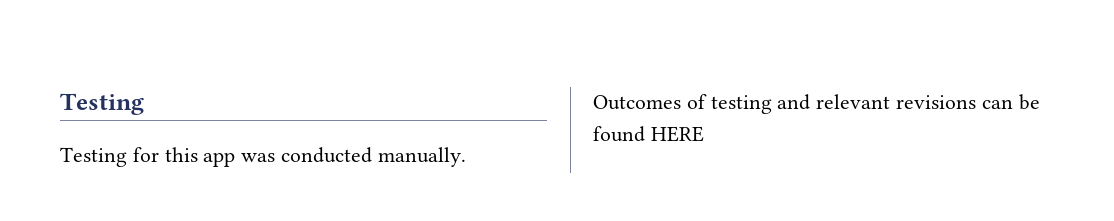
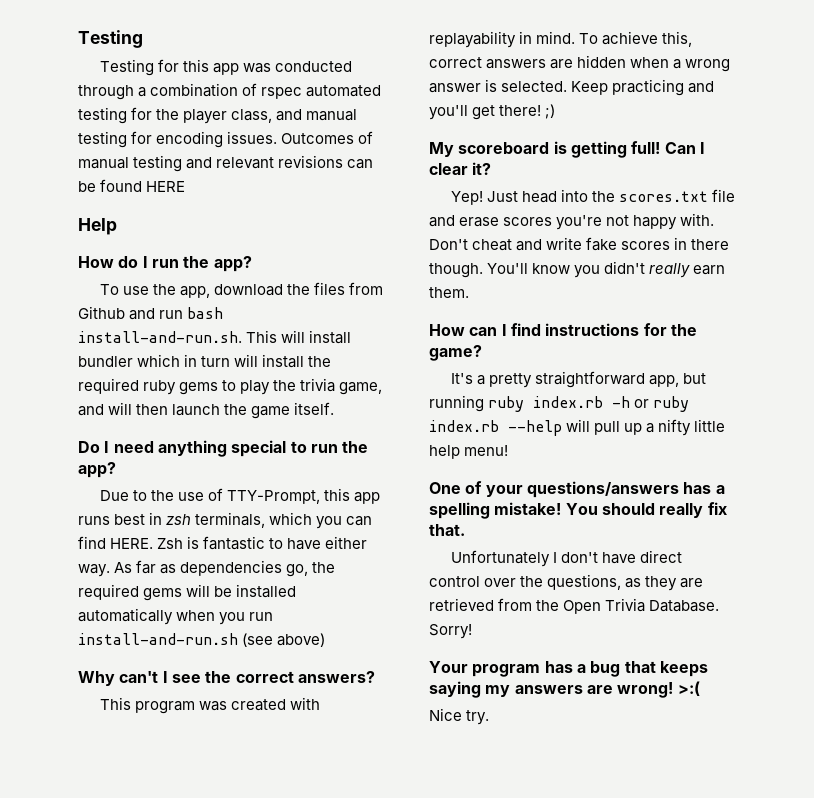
- Testing for this app was conducted manually.
+ Testing for this app was conducted through a combination of rspec automated testing for the player class, and manual testing for encoding issues.
- Outcomes of testing and relevant revisions can be found HERE
+ Outcomes of manual testing and relevant revisions can be found HERE
+ Help
+ How do I run the app?
+ To use the app, download the files from Github and run bash install-and-run.sh. This will install bundler which in turn will install the required ruby gems to play the trivia game, and will then launch the game itself.
+ Do I need anything special to run the app?
+ Due to the use of TTY-Prompt, this app runs best in zsh terminals, which you can find HERE. Zsh is fantastic to have either way. As far as dependencies go, the required gems will be installed automatically when you run install-and-run.sh (see above)
+ Why can't I see the correct answers?
+ This program was created with replayability in mind. To achieve this, correct answers are hidden when a wrong answer is selected. Keep practicing and you'll get there! ;)
+ My scoreboard is getting full! Can I clear it?
+ Yep! Just head into the scores.txt file and erase scores you're not happy with. Don't cheat and write fake scores in there though. You'll know you didn't really earn them.
+ How can I find instructions for the game?
+ It's a pretty straightforward app, but running ruby index.rb -h or ruby index.rb --help will pull up a nifty little help menu!
+ One of your questions/answers has a spelling mistake! You should really fix that.
+ Unfortunately I don't have direct control over the questions, as they are retrieved from the Open Trivia Database. Sorry!
+ Your program has a bug that keeps saying my answers are wrong! >:(
+ Nice try.

